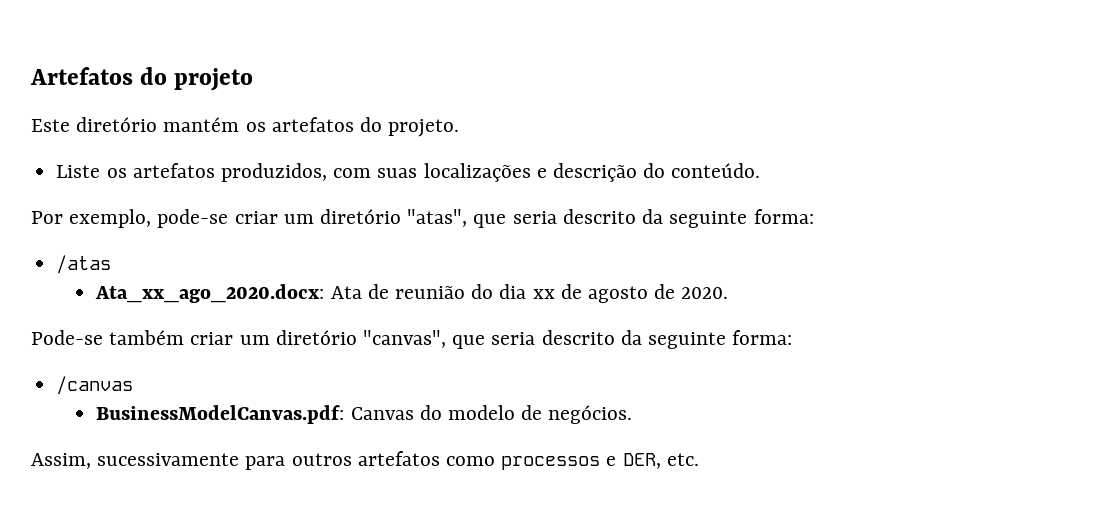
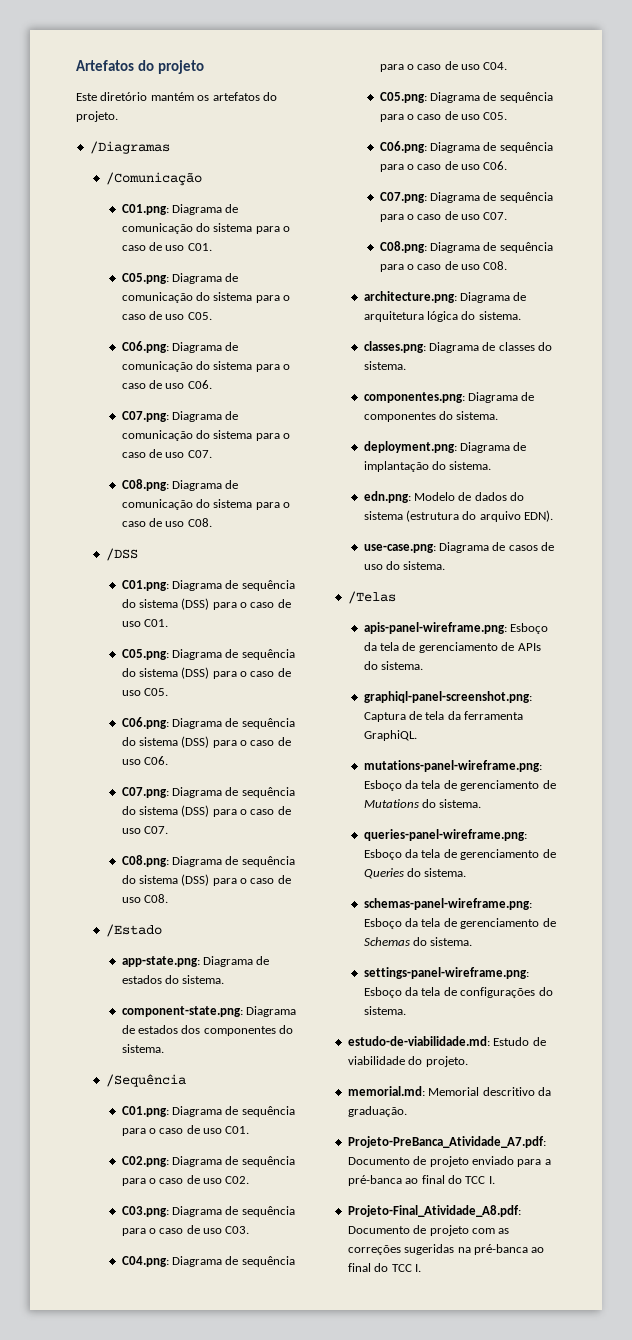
- Liste os artefatos produzidos, com suas localizações e descrição do conteúdo.
- Por exemplo, pode-se criar um diretório "atas", que seria descrito da seguinte forma:
- /atas
- Ata_xx_ago_2020.docx: Ata de reunião do dia xx de agosto de 2020.
- Pode-se também criar um diretório "canvas", que seria descrito da seguinte forma:
- /canvas
- BusinessModelCanvas.pdf: Canvas do modelo de negócios.
- Assim, sucessivamente para outros artefatos como processos e DER, etc.
+ /Diagramas
+ /Comunicação
+ C01.png: Diagrama de comunicação do sistema para o caso de uso C01.
+ C05.png: Diagrama de comunicação do sistema para o caso de uso C05.
+ C06.png: Diagrama de comunicação do sistema para o caso de uso C06.
+ C07.png: Diagrama de comunicação do sistema para o caso de uso C07.
+ C08.png: Diagrama de comunicação do sistema para o caso de uso C08.
+ /DSS
+ C01.png: Diagrama de sequência do sistema (DSS) para o caso de uso C01.
+ C05.png: Diagrama de sequência do sistema (DSS) para o caso de uso C05.
+ C06.png: Diagrama de sequência do sistema (DSS) para o caso de uso C06.
+ C07.png: Diagrama de sequência do sistema (DSS) para o caso de uso C07.
+ C08.png: Diagrama de sequência do sistema (DSS) para o caso de uso C08.
+ /Estado
+ app-state.png: Diagrama de estados do sistema.
+ component-state.png: Diagrama de estados dos componentes do sistema.
+ /Sequência
+ C01.png: Diagrama de sequência para o caso de uso C01.
+ C02.png: Diagrama de sequência para o caso de uso C02.
+ C03.png: Diagrama de sequência para o caso de uso C03.
+ C04.png: Diagrama de sequência para o caso de uso C04.
+ C05.png: Diagrama de sequência para o caso de uso C05.
+ C06.png: Diagrama de sequência para o caso de uso C06.
+ C07.png: Diagrama de sequência para o caso de uso C07.
+ C08.png: Diagrama de sequência para o caso de uso C08.
+ architecture.png: Diagrama de arquitetura lógica do sistema.
+ classes.png: Diagrama de classes do sistema.
+ componentes.png: Diagrama de componentes do sistema.
+ deployment.png: Diagrama de implantação do sistema.
+ edn.png: Modelo de dados do sistema (estrutura do arquivo EDN).
+ use-case.png: Diagrama de casos de uso do sistema.
+ /Telas
+ apis-panel-wireframe.png: Esboço da tela de gerenciamento de APIs do sistema.
+ graphiql-panel-screenshot.png: Captura de tela da ferramenta GraphiQL.
+ mutations-panel-wireframe.png: Esboço da tela de gerenciamento de Mutations do sistema.
+ queries-panel-wireframe.png: Esboço da tela de gerenciamento de Queries do sistema.
+ schemas-panel-wireframe.png: Esboço da tela de gerenciamento de Schemas do sistema.
+ settings-panel-wireframe.png: Esboço da tela de configurações do sistema.
+ estudo-de-viabilidade.md: Estudo de viabilidade do projeto.
+ memorial.md: Memorial descritivo da graduação.
+ Projeto-PreBanca_Atividade_A7.pdf: Documento de projeto enviado para a pré-banca ao final do TCC I.
+ Projeto-Final_Atividade_A8.pdf: Documento de projeto com as correções sugeridas na pré-banca ao final do TCC I.

